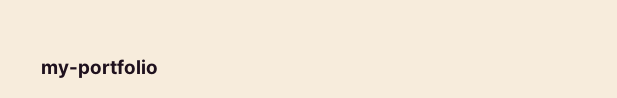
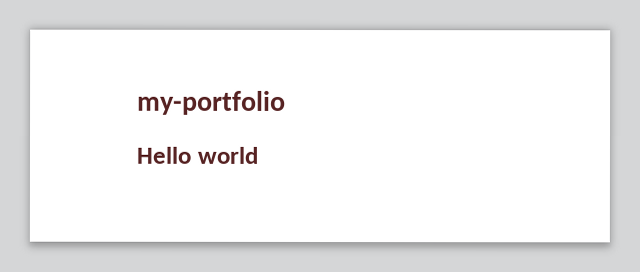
+ Hello world

